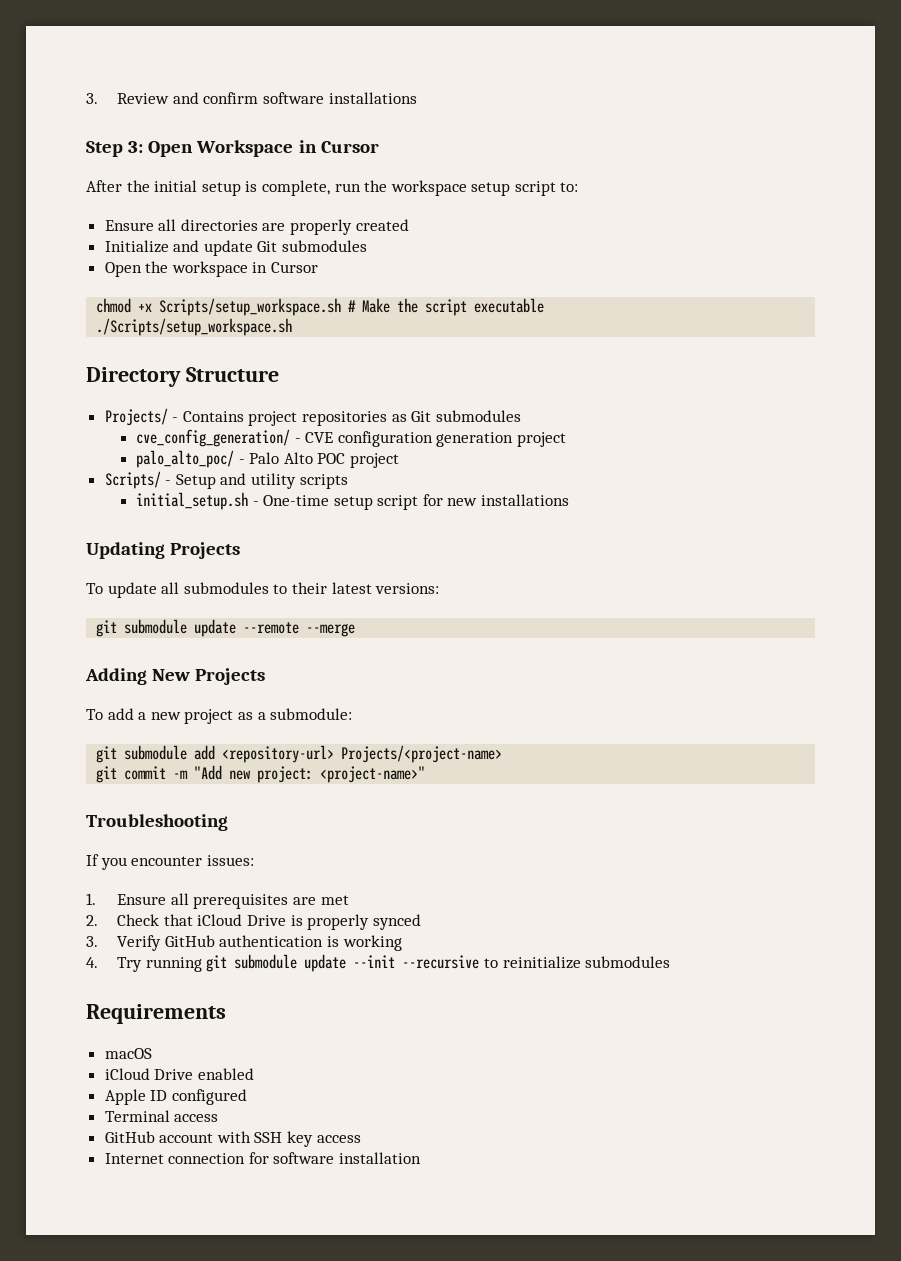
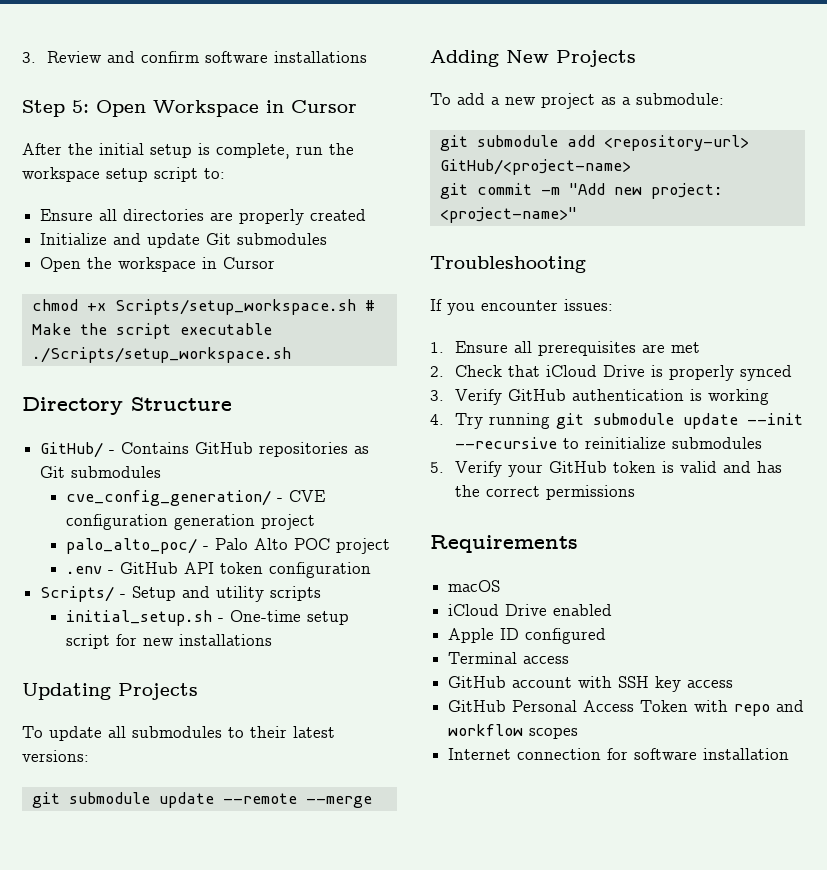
- Step 3: Open Workspace in Cursor
+ Step 5: Open Workspace in Cursor
- Projects/ - Contains project repositories as Git submodules
+ GitHub/ - Contains GitHub repositories as Git submodules
+ .env - GitHub API token configuration
- git submodule add <repository-url> Projects/<project-name>
+ git submodule add <repository-url> GitHub/<project-name>
+ 5. Verify your GitHub token is valid and has the correct permissions
+ GitHub Personal Access Token with repo and workflow scopes

